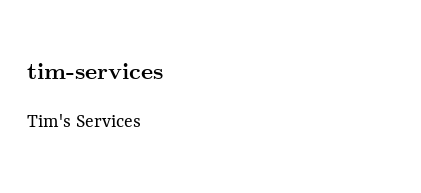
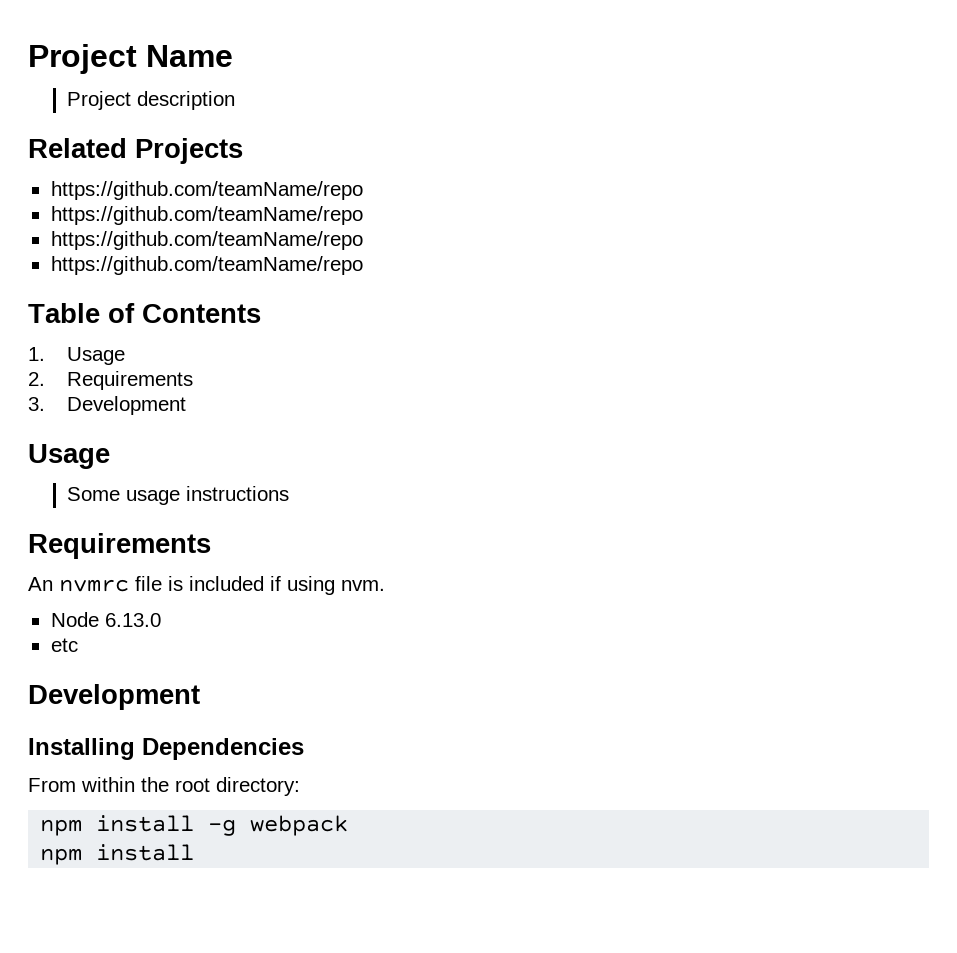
- tim-services
- Tim's Services
+ Project Name
+ Project description
+ Related Projects
+ https://github.com/teamName/repo
+ https://github.com/teamName/repo
+ https://github.com/teamName/repo
+ https://github.com/teamName/repo
+ Table of Contents
+ 1. Usage
+ 2. Requirements
+ 3. Development
+ Usage
+ Some usage instructions
+ Requirements
+ An nvmrc file is included if using nvm.
+ Node 6.13.0
+ etc
+ Development
+ Installing Dependencies
+ From within the root directory:
+ npm install -g webpack
+ npm install

